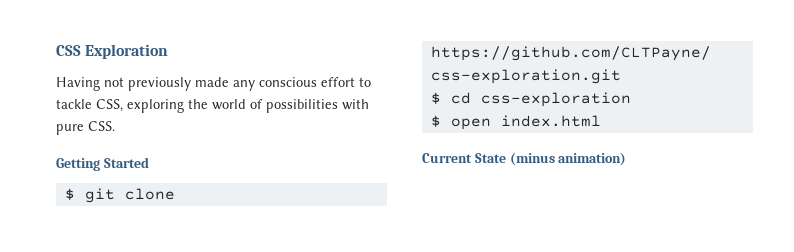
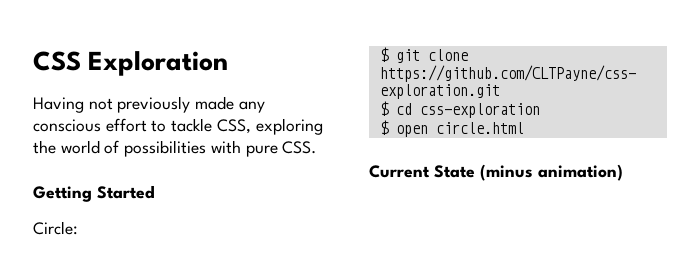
+ Circle:
- $ open index.html
+ $ open circle.html

